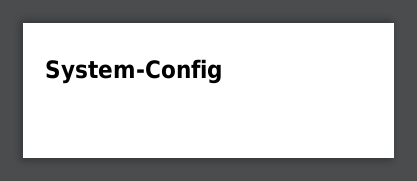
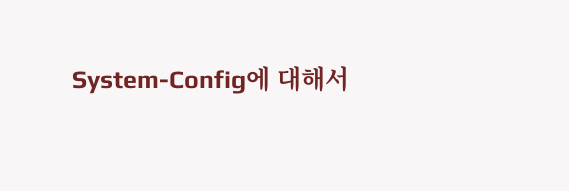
- System-Config
+ System-Config에 대해서

